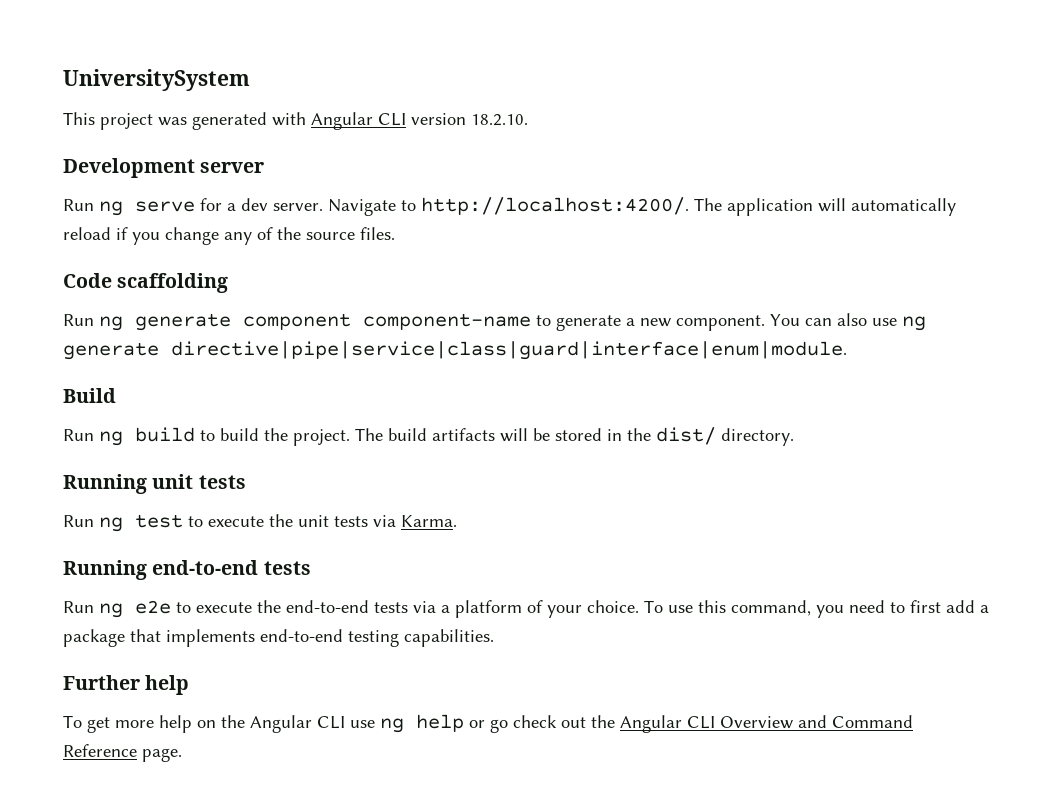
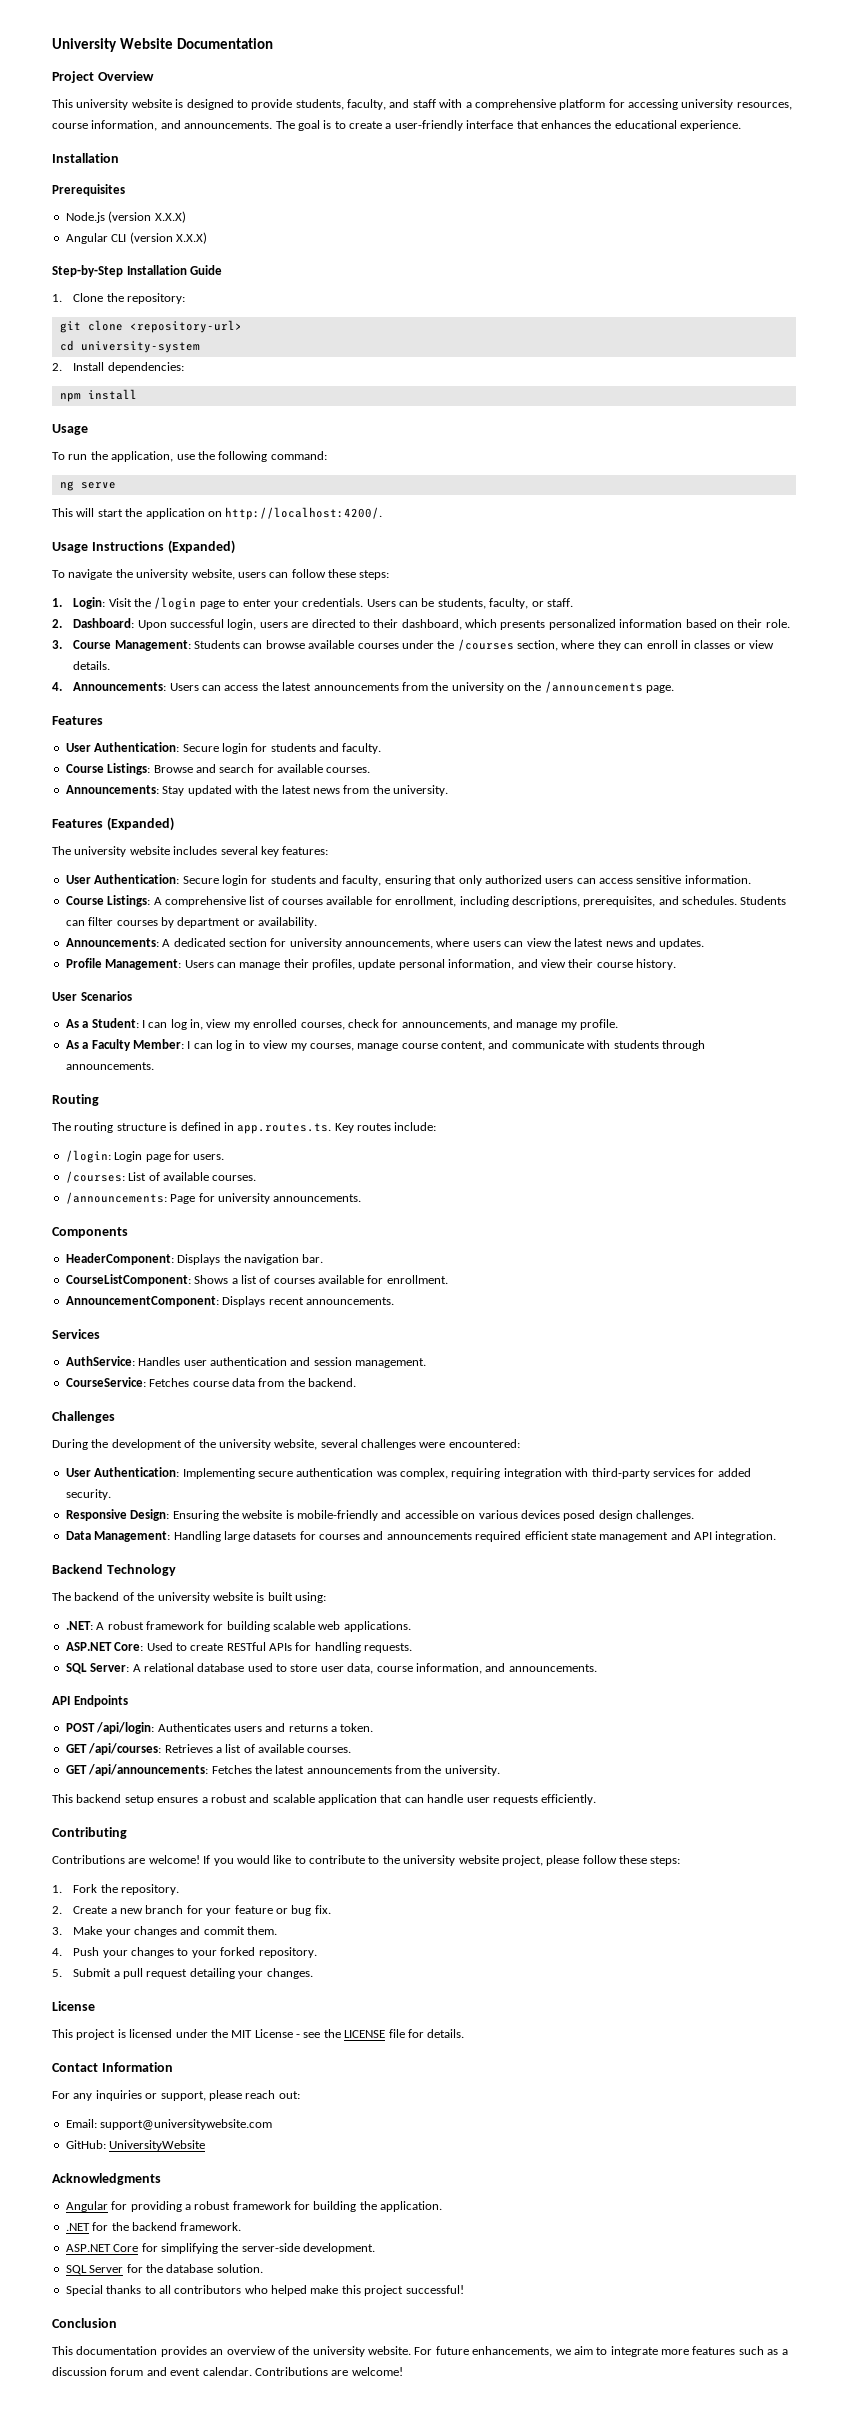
- UniversitySystem
- This project was generated with Angular CLI version 18.2.10.
- Development server
- Run ng serve for a dev server. Navigate to http://localhost:4200/. The application will automatically reload if you change any of the source files.
- Code scaffolding
- Run ng generate component component-name to generate a new component. You can also use ng generate directive|pipe|service|class|guard|interface|enum|module.
- Build
- Run ng build to build the project. The build artifacts will be stored in the dist/ directory.
- Running unit tests
- Run ng test to execute the unit tests via Karma.
- Running end-to-end tests
- Run ng e2e to execute the end-to-end tests via a platform of your choice. To use this command, you need to first add a package that implements end-to-end testing capabilities.
- Further help
- To get more help on the Angular CLI use ng help or go check out the Angular CLI Overview and Command Reference page.
+ University Website Documentation
+ Project Overview
+ This university website is designed to provide students, faculty, and staff with a comprehensive platform for accessing university resources, course information, and announcements. The goal is to create a user-friendly interface that enhances the educational experience.
+ Installation
+ Prerequisites
+ Node.js (version X.X.X)
+ Angular CLI (version X.X.X)
+ Step-by-Step Installation Guide
+ 1. Clone the repository:
+ git clone <repository-url>
+ cd university-system
+ 2. Install dependencies:
+ npm install
+ Usage
+ To run the application, use the following command:
+ ng serve
+ This will start the application on http://localhost:4200/.
+ Usage Instructions (Expanded)
+ To navigate the university website, users can follow these steps:
+ 1. Login: Visit the /login page to enter your credentials. Users can be students, faculty, or staff.
+ 2. Dashboard: Upon successful login, users are directed to their dashboard, which presents personalized information based on their role.
+ 3. Course Management: Students can browse available courses under the /courses section, where they can enroll in classes or view details.
+ 4. Announcements: Users can access the latest announcements from the university on the /announcements page.
+ Features
+ User Authentication: Secure login for students and faculty.
+ Course Listings: Browse and search for available courses.
+ Announcements: Stay updated with the latest news from the university.
+ Features (Expanded)
+ The university website includes several key features:
+ User Authentication: Secure login for students and faculty, ensuring that only authorized users can access sensitive information.
+ Course Listings: A comprehensive list of courses available for enrollment, including descriptions, prerequisites, and schedules. Students can filter courses by department or availability.
+ Announcements: A dedicated section for university announcements, where users can view the latest news and updates.
+ Profile Management: Users can manage their profiles, update personal information, and view their course history.
+ User Scenarios
+ As a Student: I can log in, view my enrolled courses, check for announcements, and manage my profile.
+ As a Faculty Member: I can log in to view my courses, manage course content, and communicate with students through announcements.
+ Routing
+ The routing structure is defined in app.routes.ts. Key routes include:
+ /login: Login page for users.
+ /courses: List of available courses.
+ /announcements: Page for university announcements.
+ Components
+ HeaderComponent: Displays the navigation bar.
+ CourseListComponent: Shows a list of courses available for enrollment.
+ AnnouncementComponent: Displays recent announcements.
+ Services
+ AuthService: Handles user authentication and session management.
+ CourseService: Fetches course data from the backend.
+ Challenges
+ During the development of the university website, several challenges were encountered:
+ User Authentication: Implementing secure authentication was complex, requiring integration with third-party services for added security.
+ Responsive Design: Ensuring the website is mobile-friendly and accessible on various devices posed design challenges.
+ Data Management: Handling large datasets for courses and announcements required efficient state management and API integration.
+ Backend Technology
+ The backend of the university website is built using:
+ .NET: A robust framework for building scalable web applications.
+ ASP.NET Core: Used to create RESTful APIs for handling requests.
+ SQL Server: A relational database used to store user data, course information, and announcements.
+ API Endpoints
+ POST /api/login: Authenticates users and returns a token.
+ GET /api/courses: Retrieves a list of available courses.
+ GET /api/announcements: Fetches the latest announcements from the university.
+ This backend setup ensures a robust and scalable application that can handle user requests efficiently.
+ Contributing
+ Contributions are welcome! If you would like to contribute to the university website project, please follow these steps:
+ 1. Fork the repository.
+ 2. Create a new branch for your feature or bug fix.
+ 3. Make your changes and commit them.
+ 4. Push your changes to your forked repository.
+ 5. Submit a pull request detailing your changes.
+ License
+ This project is licensed under the MIT License - see the LICENSE file for details.
+ Contact Information
+ For any inquiries or support, please reach out:
+ Email: support@universitywebsite.com
+ GitHub: UniversityWebsite
+ Acknowledgments
+ Angular for providing a robust framework for building the application.
+ .NET for the backend framework.
+ ASP.NET Core for simplifying the server-side development.
+ SQL Server for the database solution.
+ Special thanks to all contributors who helped make this project successful!
+ Conclusion
+ This documentation provides an overview of the university website. For future enhancements, we aim to integrate more features such as a discussion forum and event calendar. Contributions are welcome!

